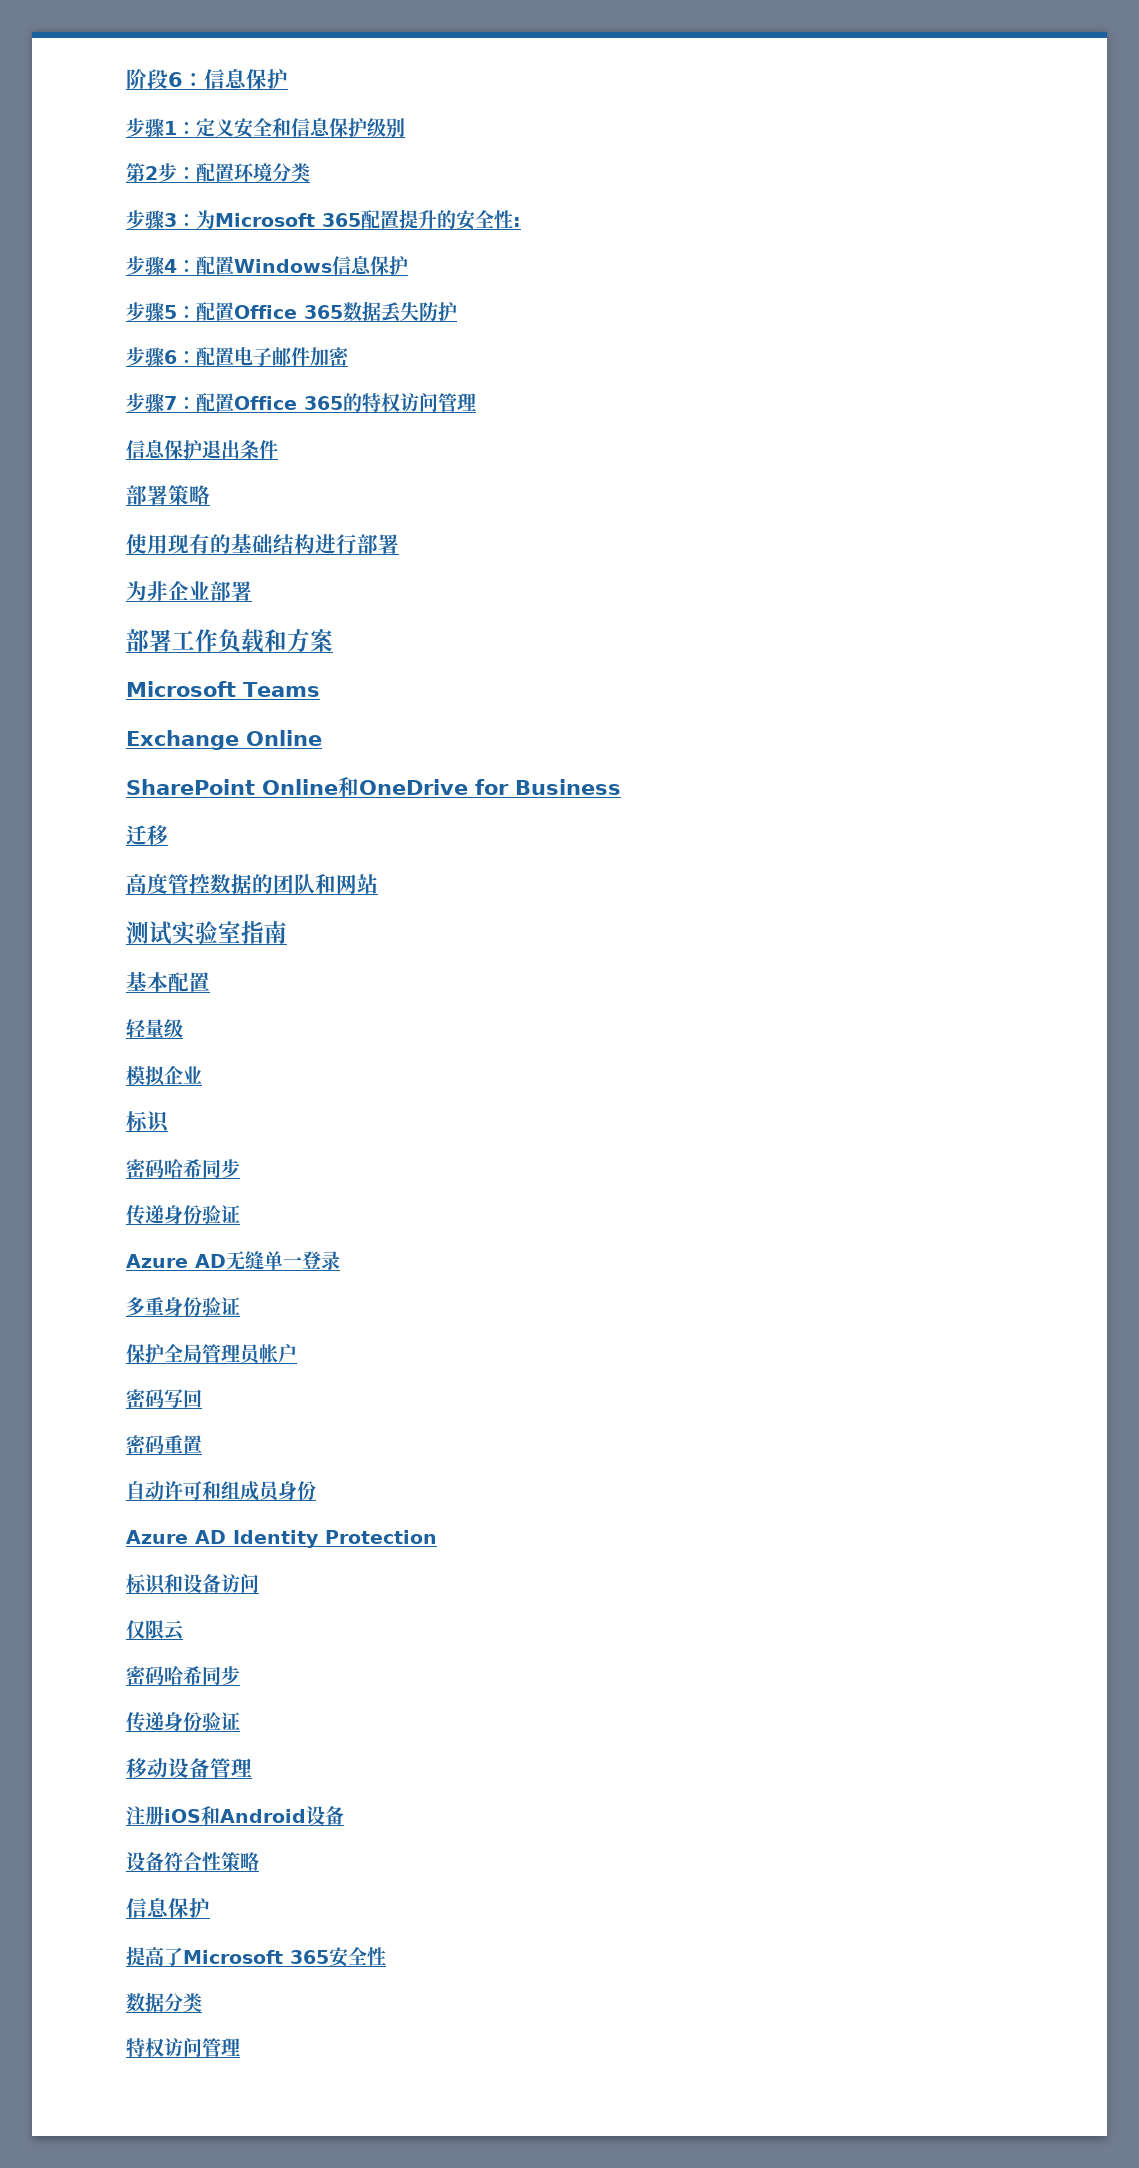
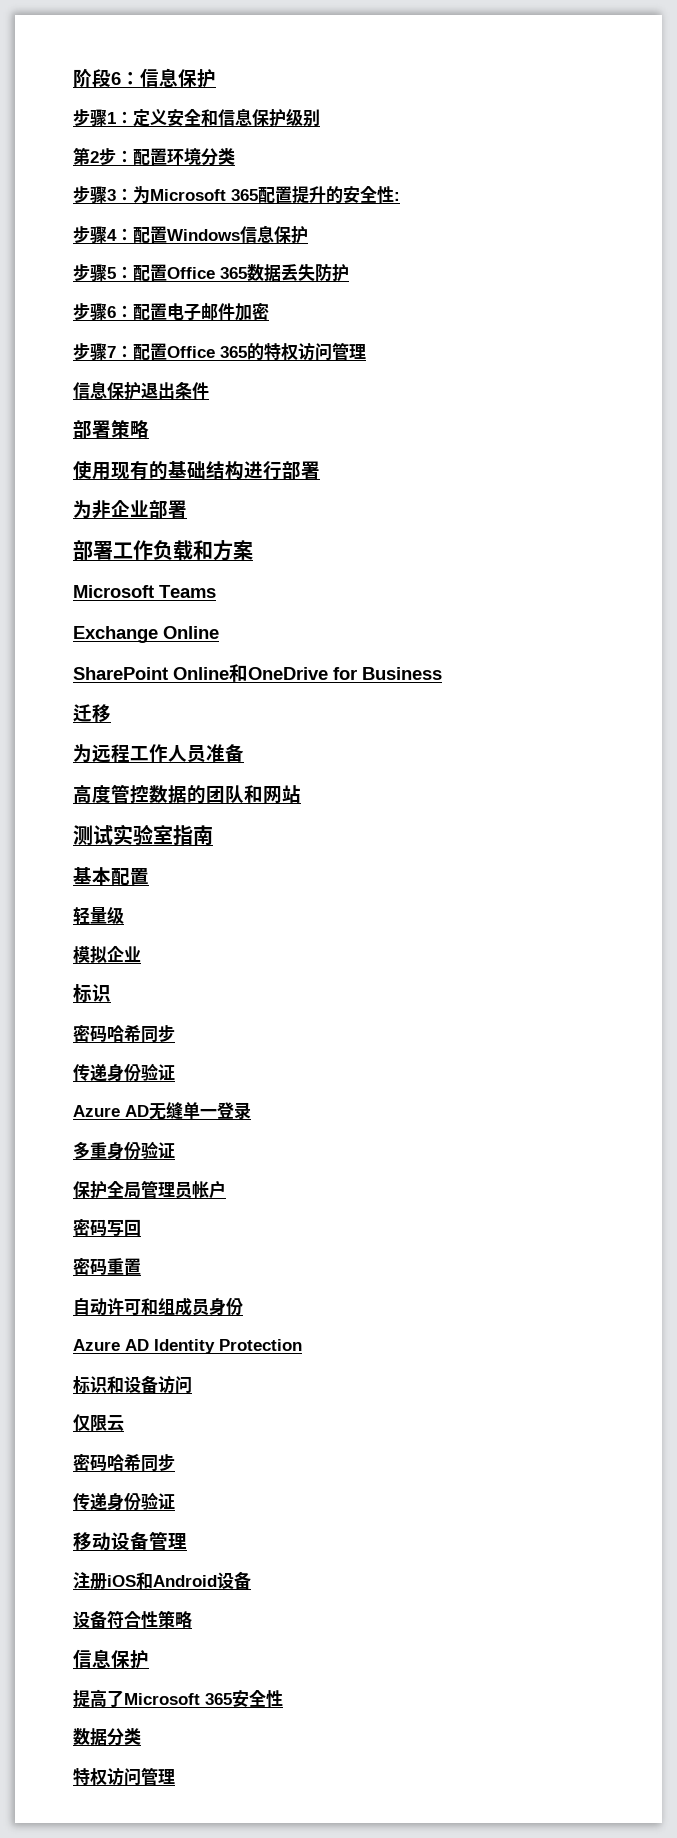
+ 为远程工作人员准备

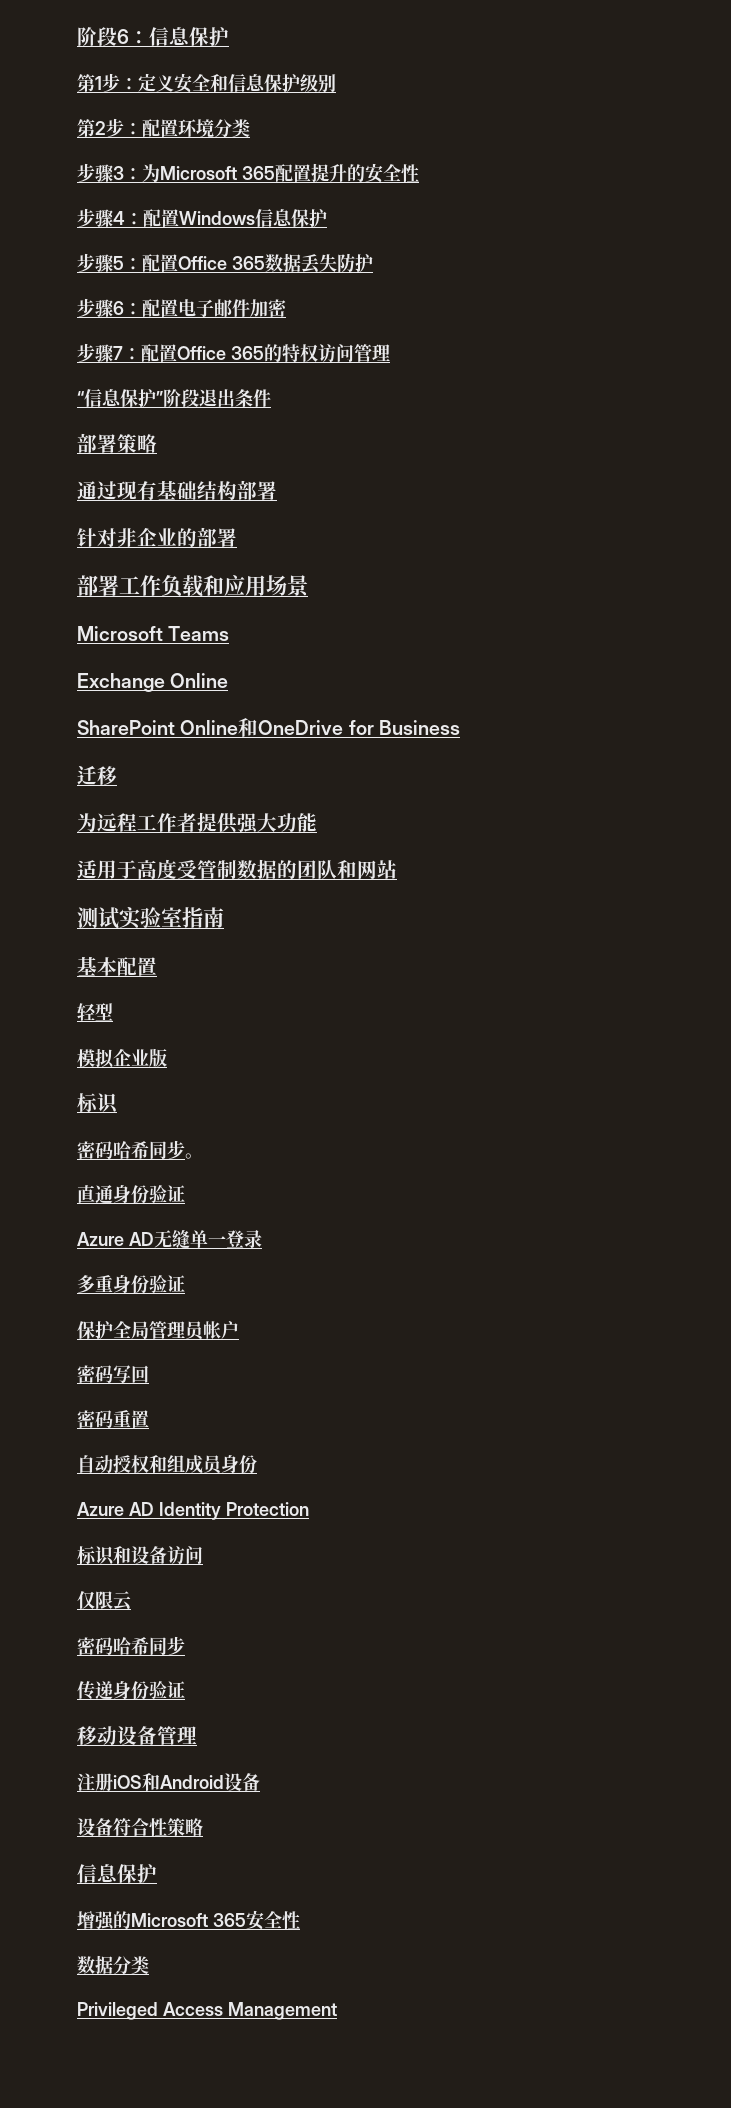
- 步骤1：定义安全和信息保护级别
+ 第1步：定义安全和信息保护级别
- 步骤3：为Microsoft 365配置提升的安全性:
+ 步骤3：为Microsoft 365配置提升的安全性
- 信息保护退出条件
+ “信息保护”阶段退出条件
- 使用现有的基础结构进行部署
- 为非企业部署
+ 通过现有基础结构部署
+ 针对非企业的部署
- 部署工作负载和方案
+ 部署工作负载和应用场景
- 为远程工作人员准备
- 高度管控数据的团队和网站
+ 为远程工作者提供强大功能
+ 适用于高度受管制数据的团队和网站
- 轻量级
+ 轻型
- 模拟企业
+ 模拟企业版
  标识
- 密码哈希同步
- 传递身份验证
+ 密码哈希同步。
+ 直通身份验证
- 自动许可和组成员身份
+ 自动授权和组成员身份
- 提高了Microsoft 365安全性
+ 增强的Microsoft 365安全性
  数据分类
- 特权访问管理
+ Privileged Access Management

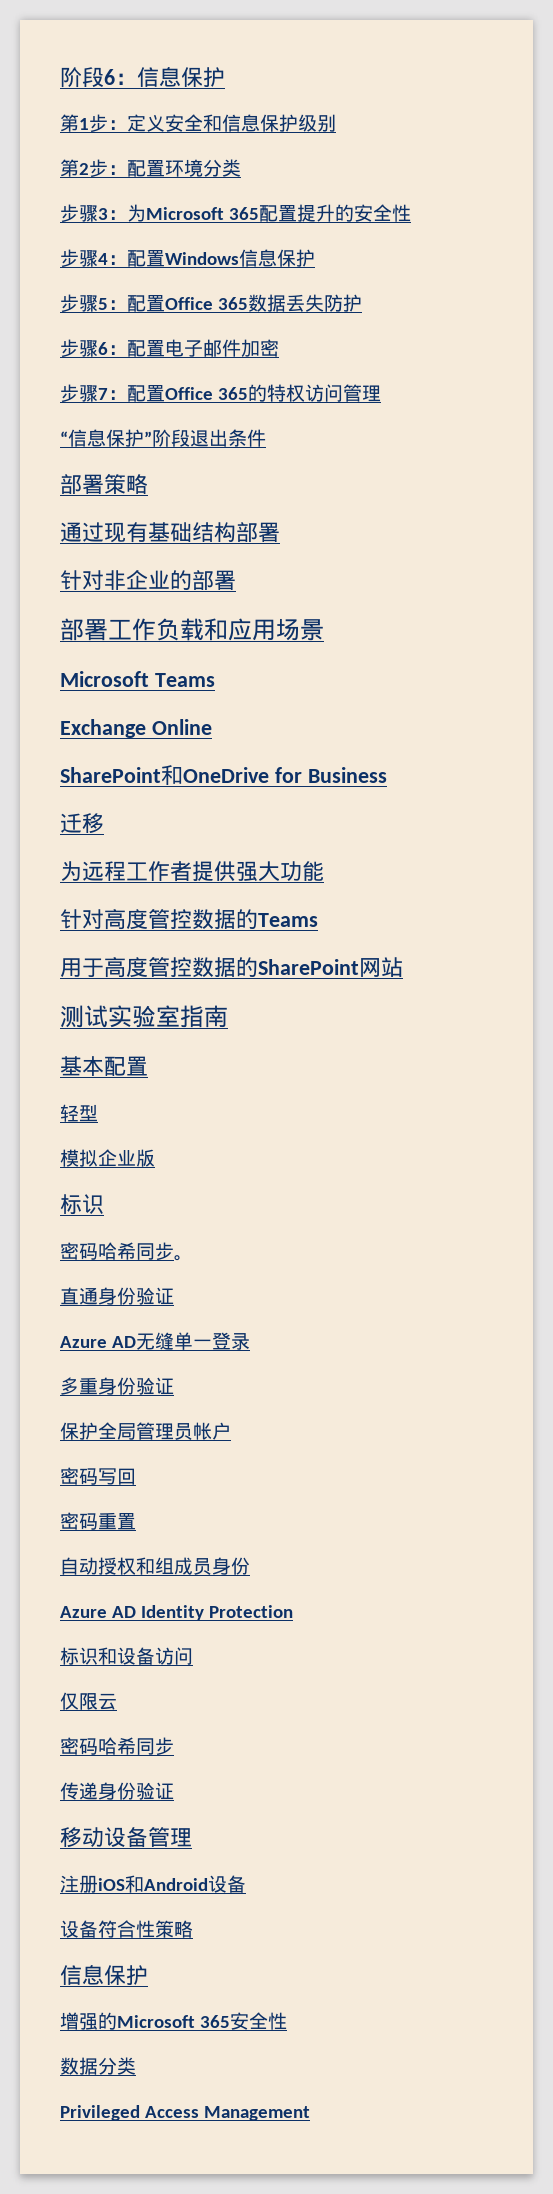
- SharePoint Online和OneDrive for Business
+ SharePoint和OneDrive for Business
- 适用于高度受管制数据的团队和网站
+ 针对高度管控数据的Teams
+ 用于高度管控数据的SharePoint网站

